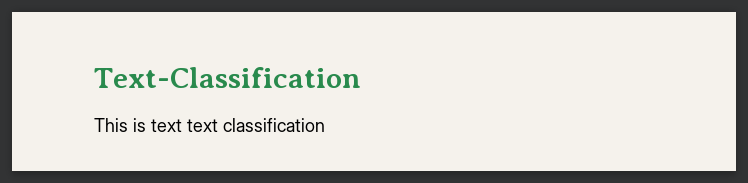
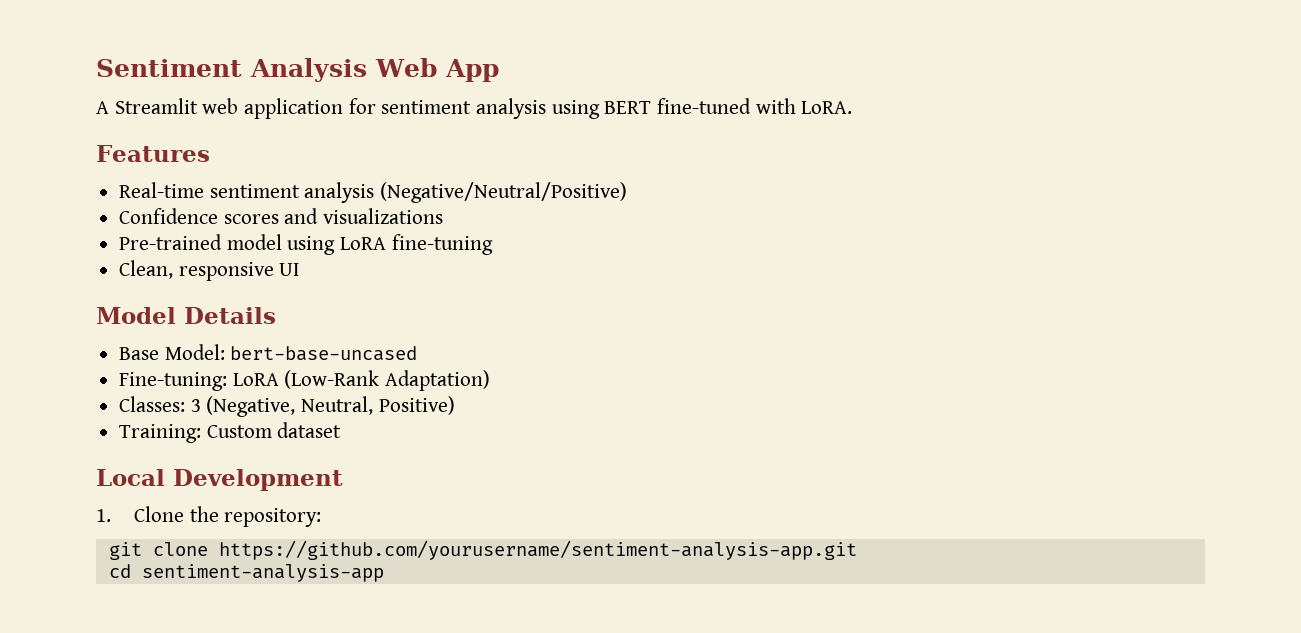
- Text-Classification
- This is text text classification
+ Sentiment Analysis Web App
+ A Streamlit web application for sentiment analysis using BERT fine-tuned with LoRA.
+ Features
+ Real-time sentiment analysis (Negative/Neutral/Positive)
+ Confidence scores and visualizations
+ Pre-trained model using LoRA fine-tuning
+ Clean, responsive UI
+ Model Details
+ Base Model: bert-base-uncased
+ Fine-tuning: LoRA (Low-Rank Adaptation)
+ Classes: 3 (Negative, Neutral, Positive)
+ Training: Custom dataset
+ Local Development
+ 1. Clone the repository:
+ git clone https://github.com/yourusername/sentiment-analysis-app.git
+ cd sentiment-analysis-app

